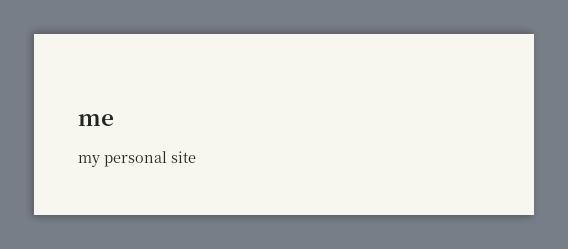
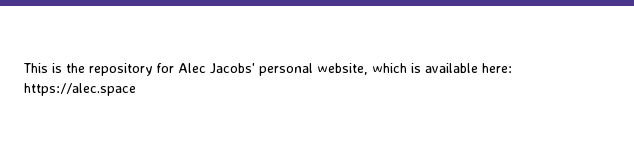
- me
- my personal site
+ This is the repository for Alec Jacobs' personal website, which is available here: https://alec.space

